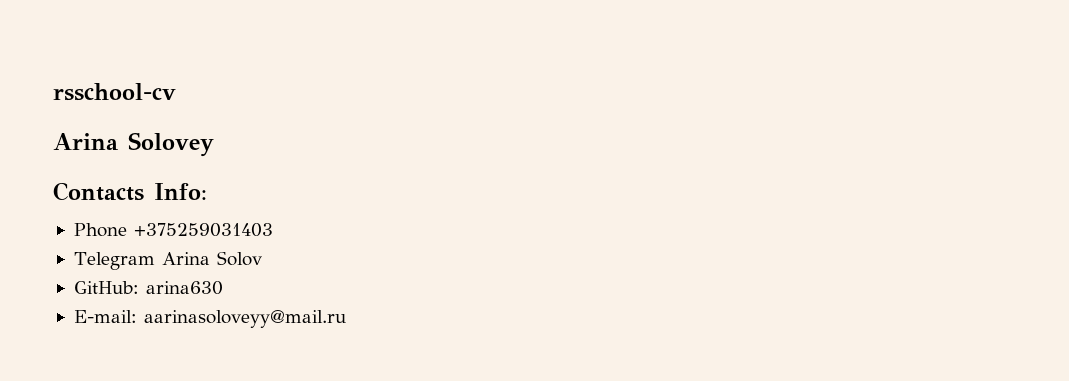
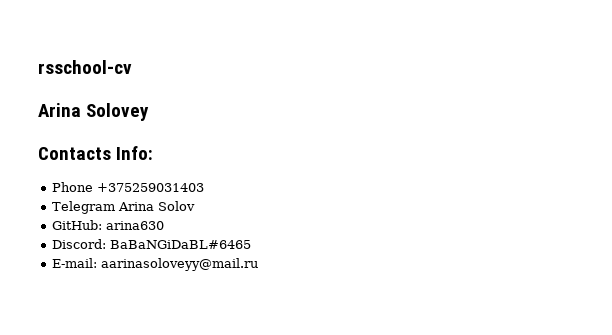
+ Discord: BaBaNGiDaBL#6465

